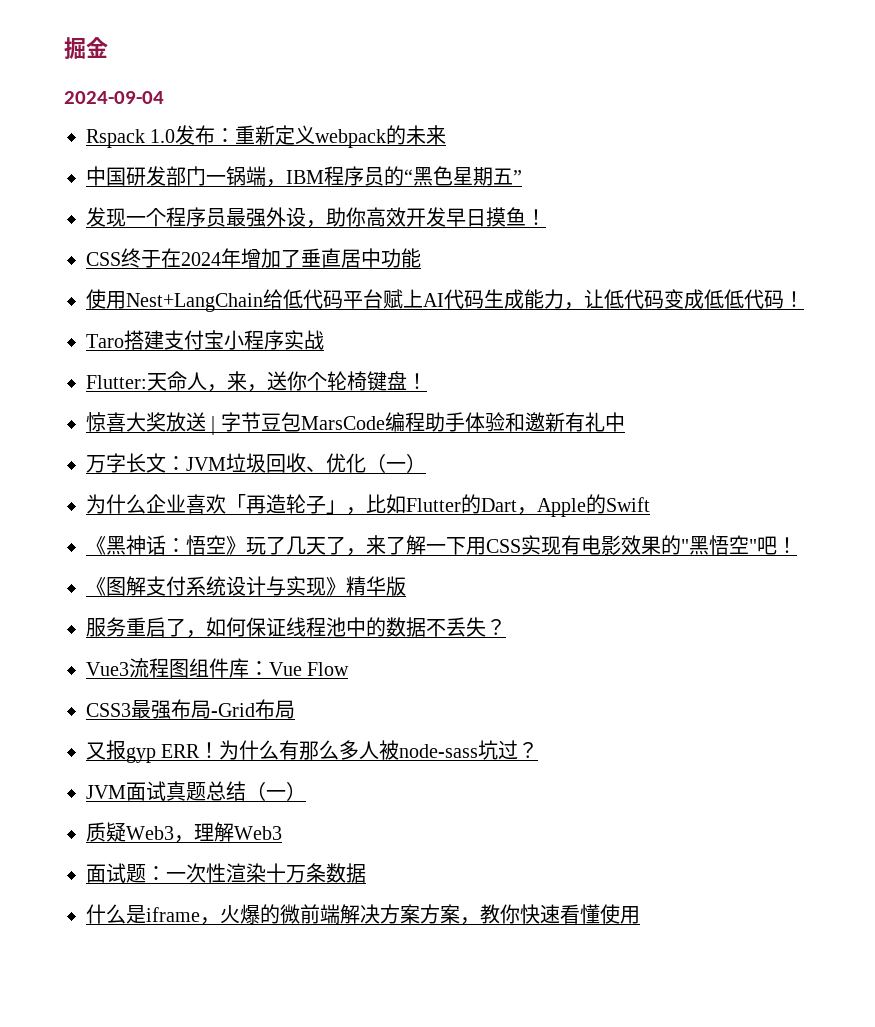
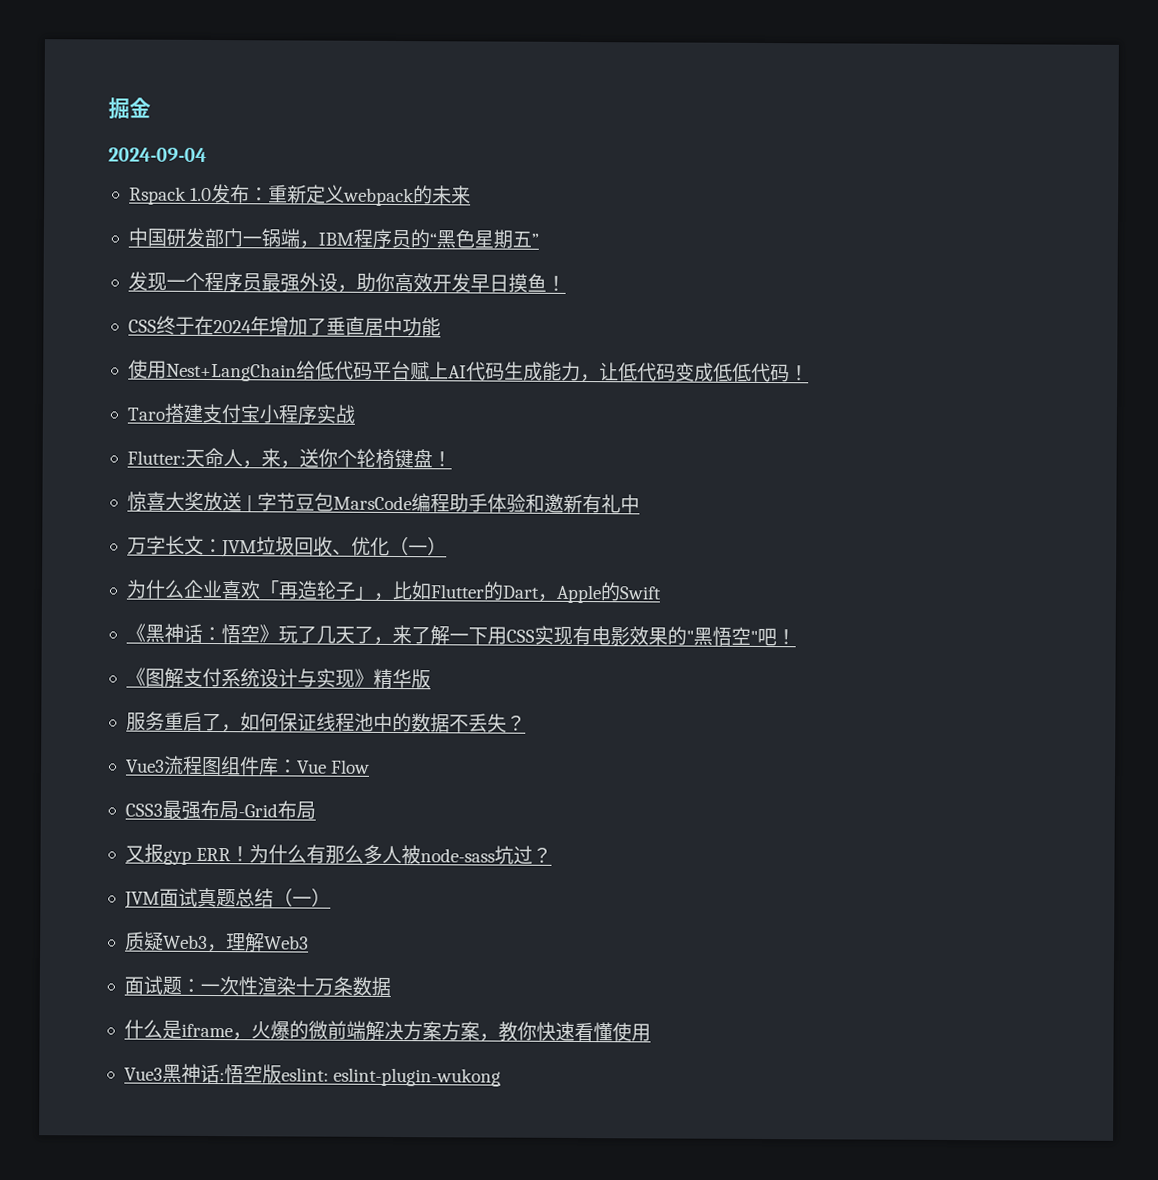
+ Vue3黑神话:悟空版eslint: eslint-plugin-wukong

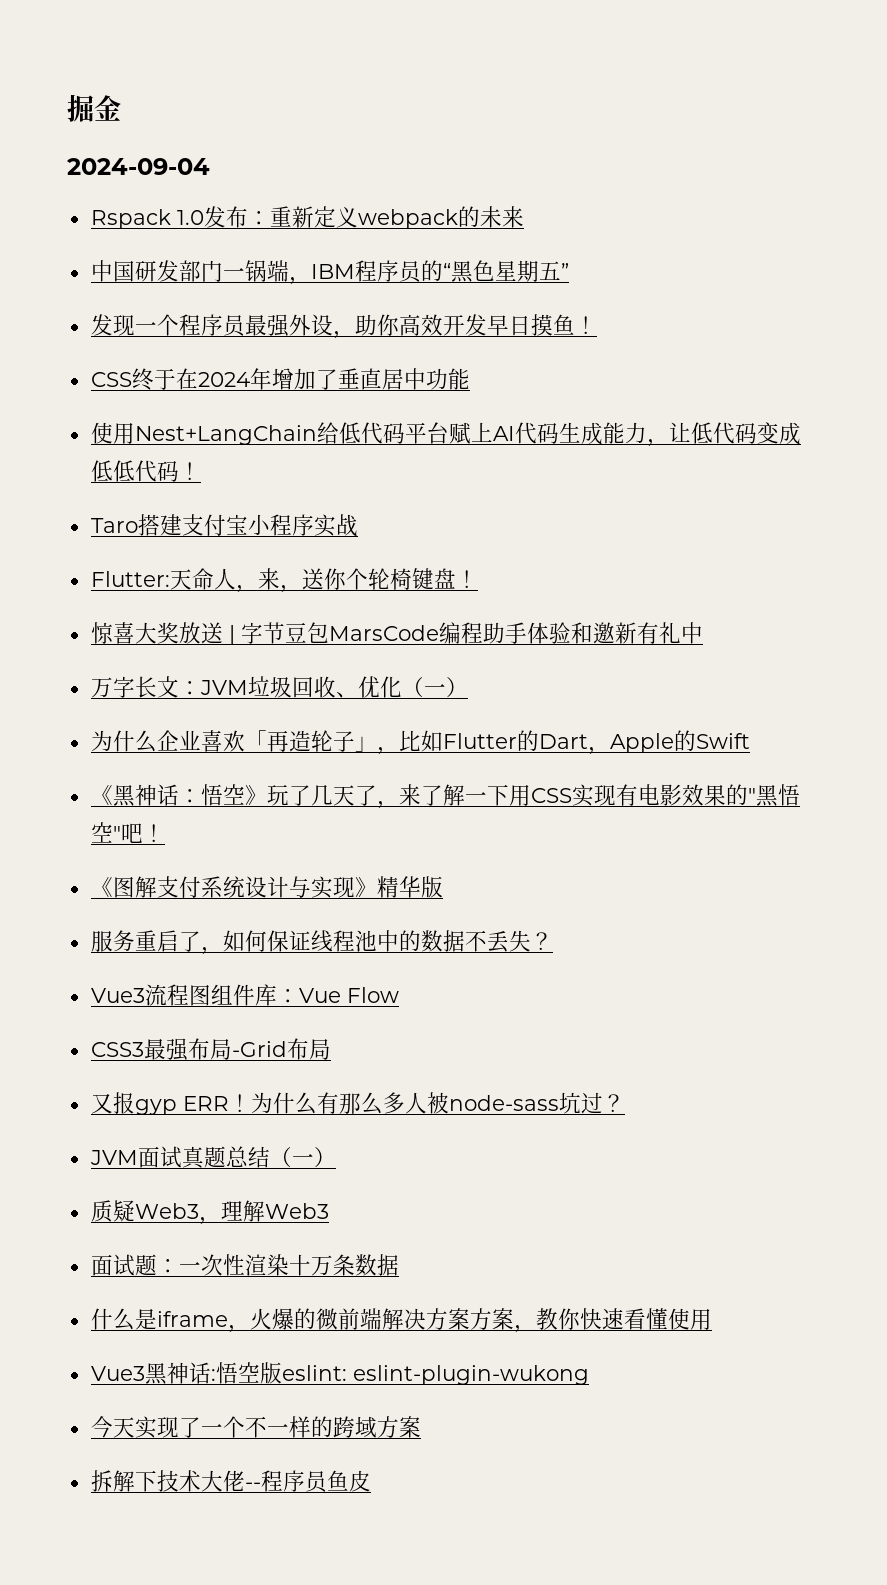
+ 今天实现了一个不一样的跨域方案
+ 拆解下技术大佬--程序员鱼皮

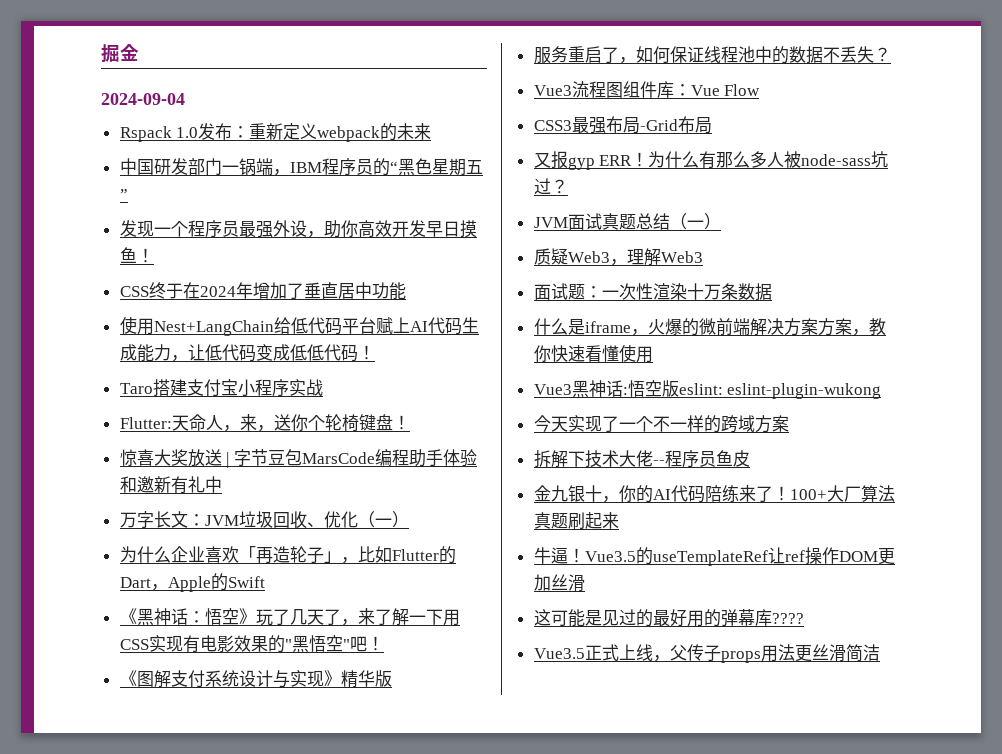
+ 金九银十，你的AI代码陪练来了！100+大厂算法真题刷起来
+ 牛逼！Vue3.5的useTemplateRef让ref操作DOM更加丝滑
+ 这可能是见过的最好用的弹幕库????
+ Vue3.5正式上线，父传子props用法更丝滑简洁

